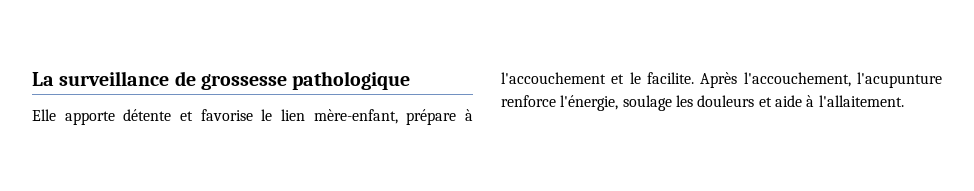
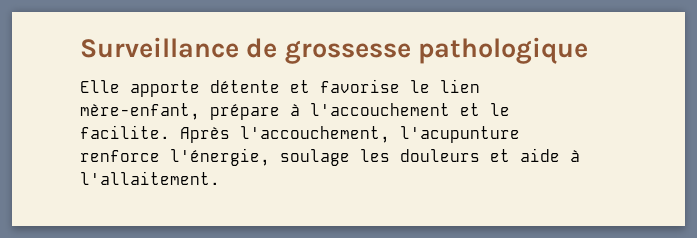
- La surveillance de grossesse pathologique
+ Surveillance de grossesse pathologique

